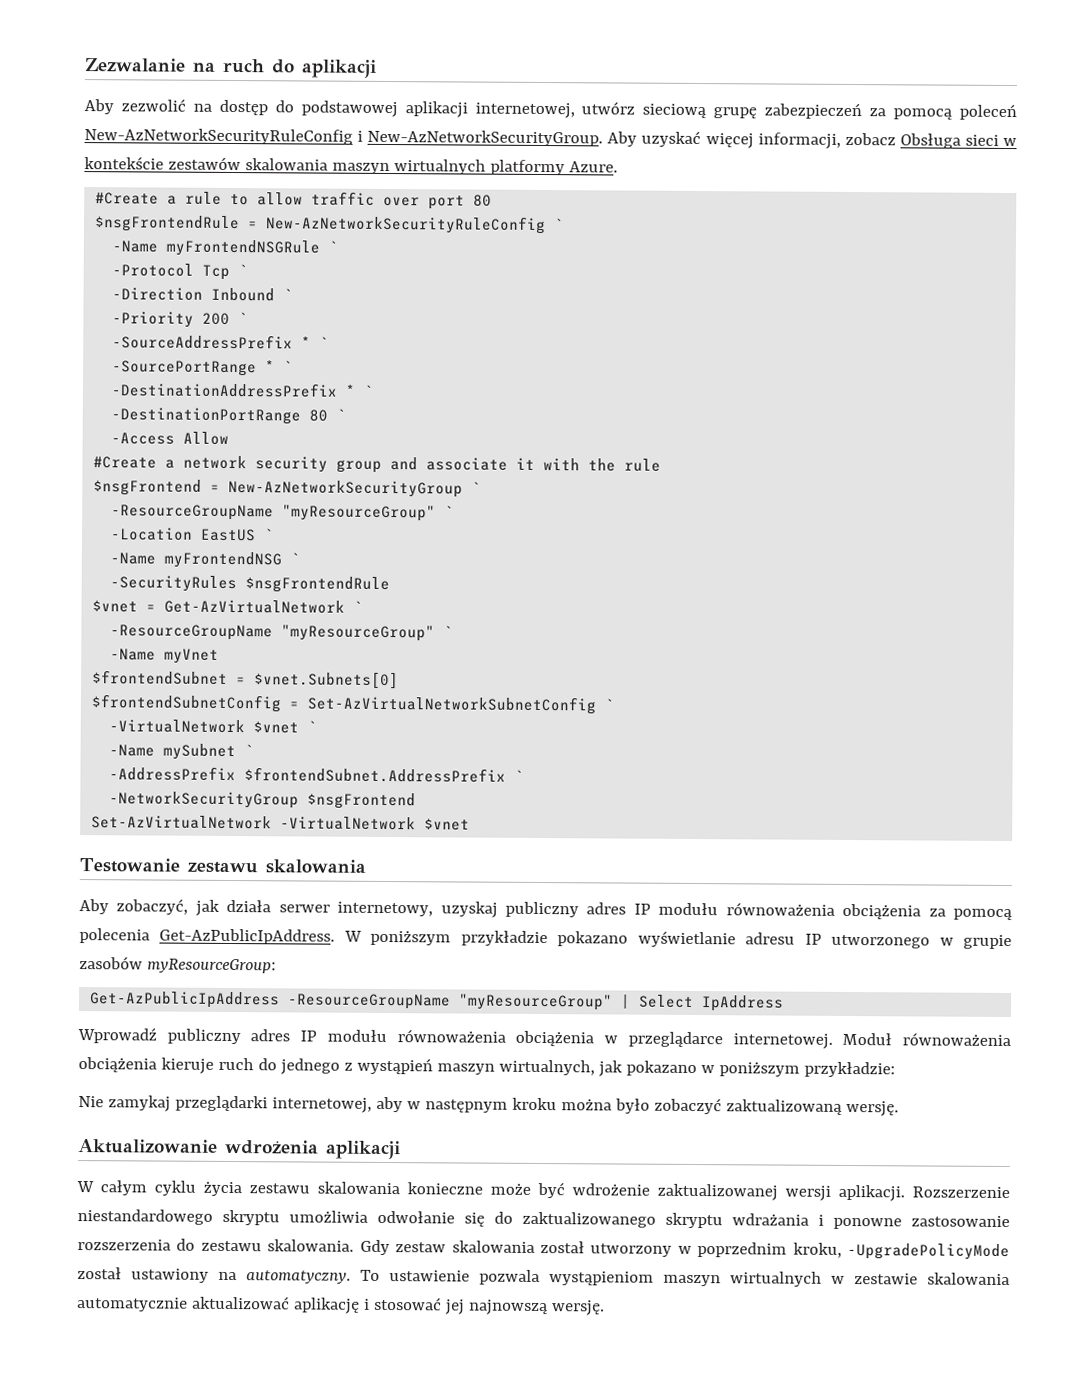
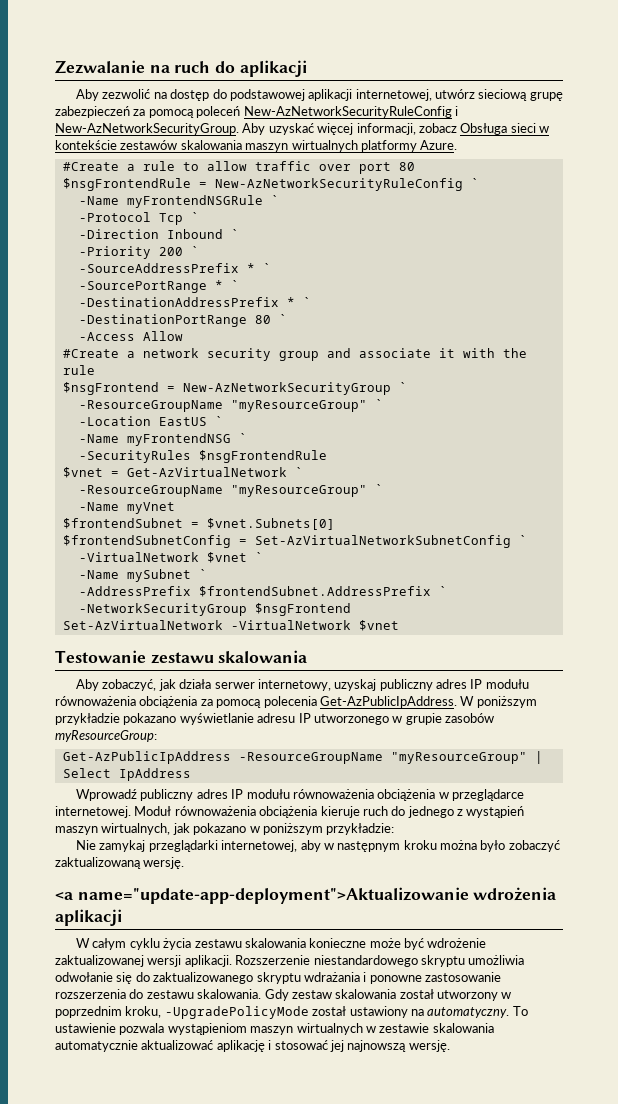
- Aktualizowanie wdrożenia aplikacji
+ <a name="update-app-deployment">Aktualizowanie wdrożenia aplikacji

